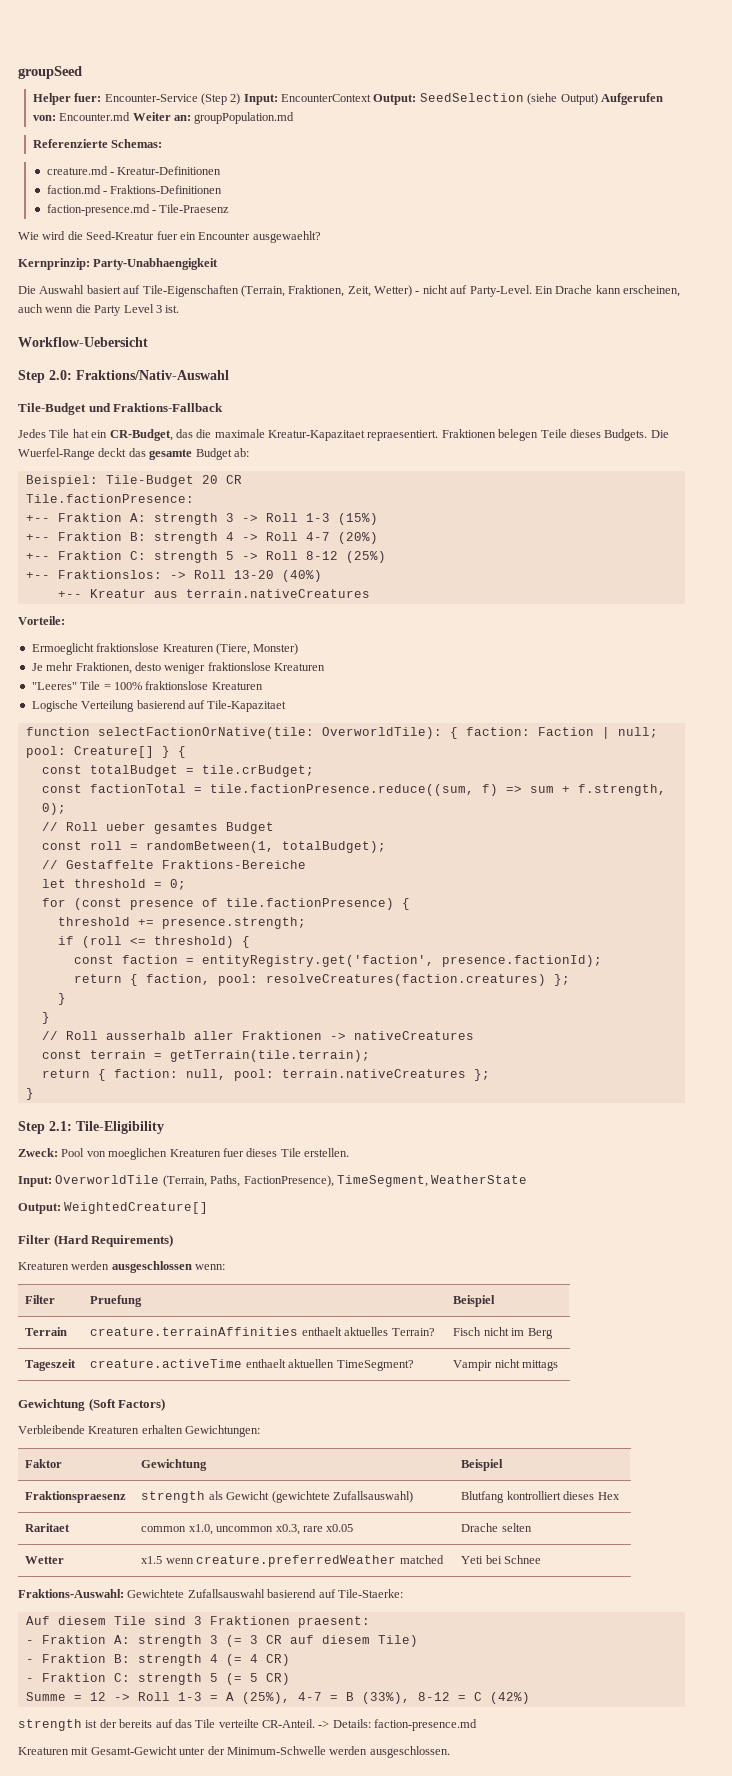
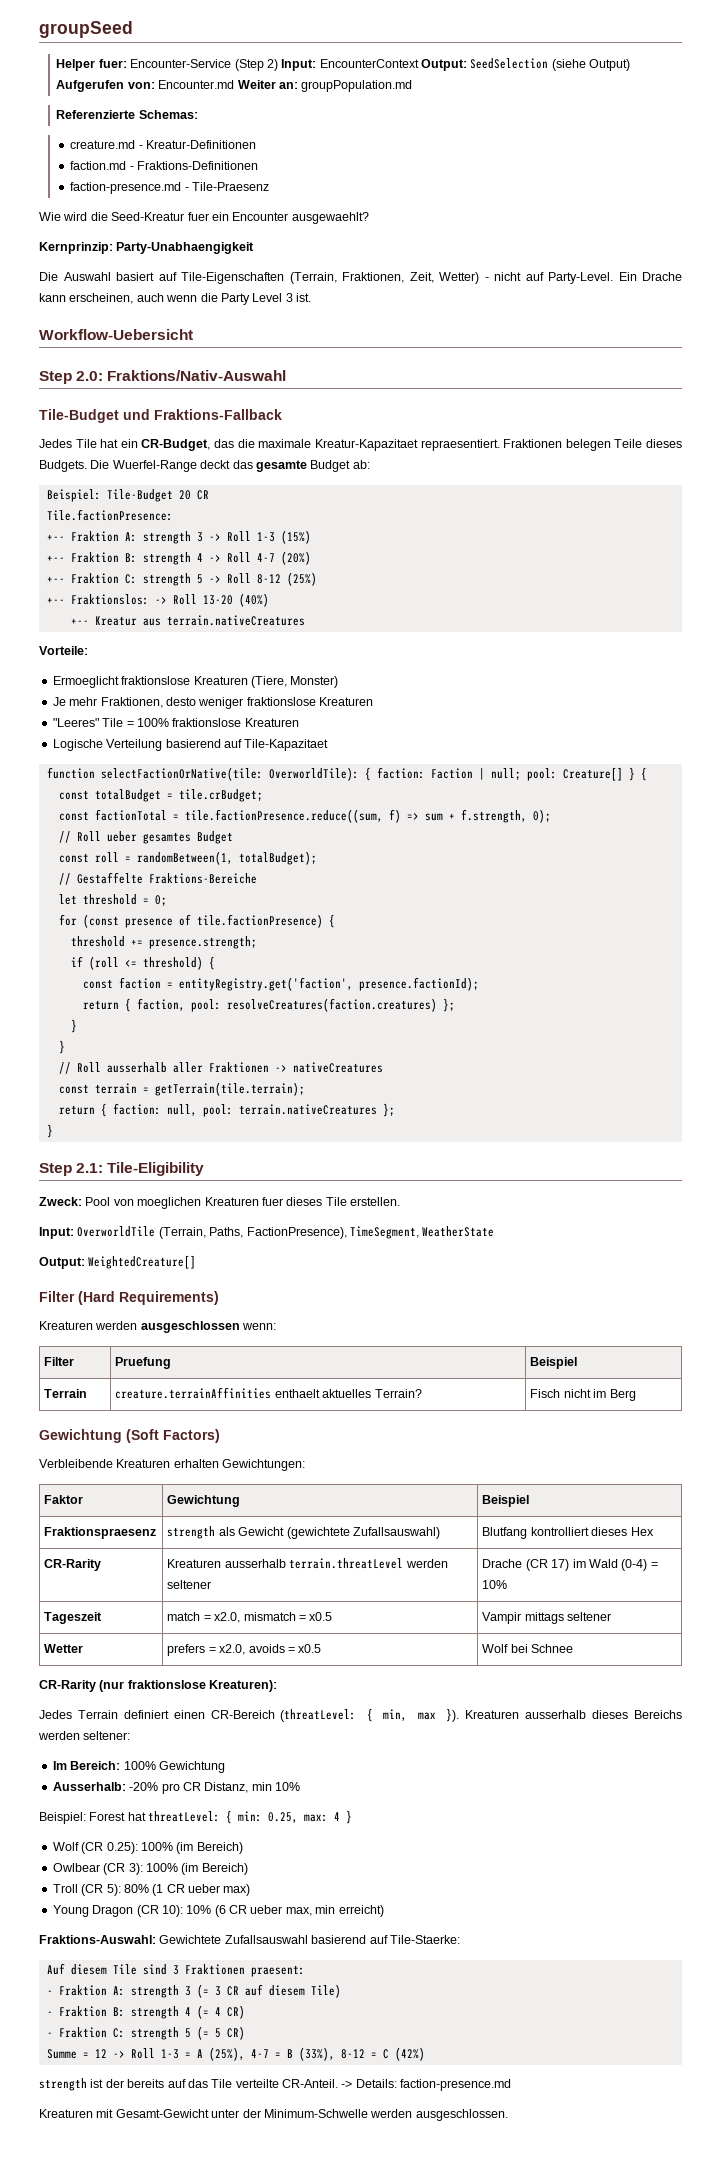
- Tageszeit | creature.activeTime enthaelt aktuellen TimeSegment? | Vampir nicht mittags
- Raritaet | common x1.0, uncommon x0.3, rare x0.05 | Drache selten
- Wetter | x1.5 wenn creature.preferredWeather matched | Yeti bei Schnee
+ CR-Rarity | Kreaturen ausserhalb terrain.threatLevel werden seltener | Drache (CR 17) im Wald (0-4) = 10%
+ Tageszeit | match = x2.0, mismatch = x0.5 | Vampir mittags seltener
+ Wetter | prefers = x2.0, avoids = x0.5 | Wolf bei Schnee
+ CR-Rarity (nur fraktionslose Kreaturen):
+ Jedes Terrain definiert einen CR-Bereich (threatLevel: { min, max }). Kreaturen ausserhalb dieses Bereichs werden seltener:
+ Im Bereich: 100% Gewichtung
+ Ausserhalb: -20% pro CR Distanz, min 10%
+ Beispiel: Forest hat threatLevel: { min: 0.25, max: 4 }
+ Wolf (CR 0.25): 100% (im Bereich)
+ Owlbear (CR 3): 100% (im Bereich)
+ Troll (CR 5): 80% (1 CR ueber max)
+ Young Dragon (CR 10): 10% (6 CR ueber max, min erreicht)

